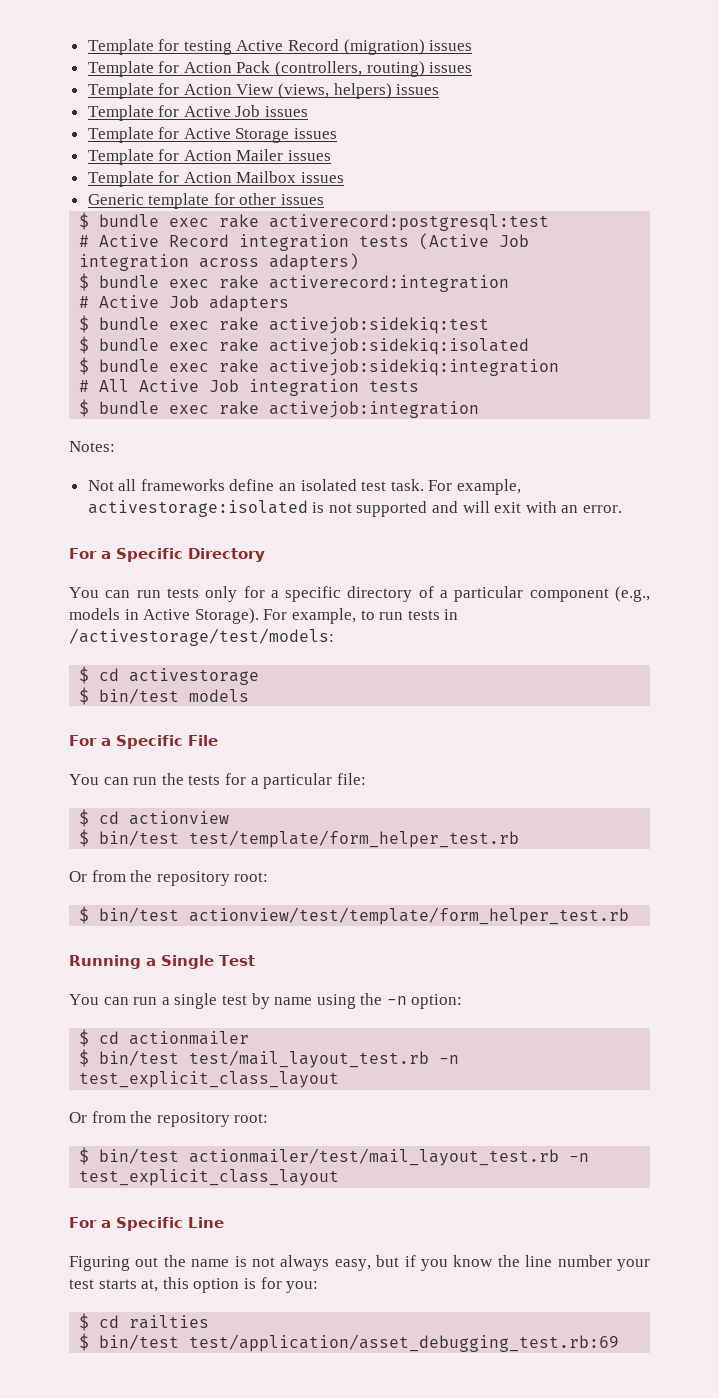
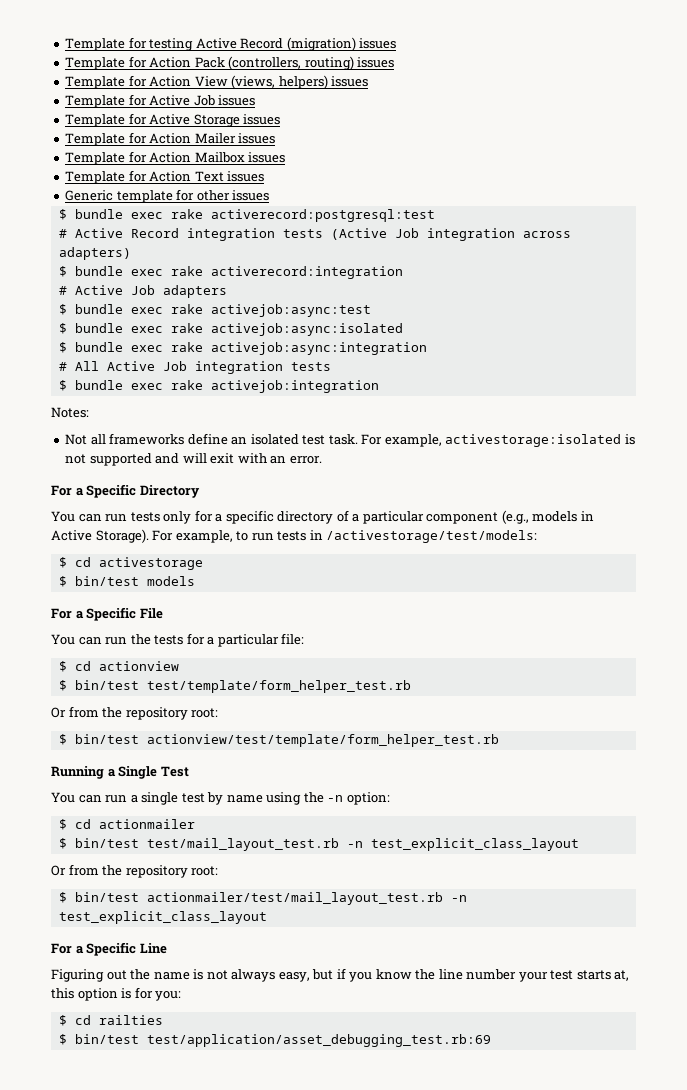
+ Template for Action Text issues
- $ bundle exec rake activejob:sidekiq:test
- $ bundle exec rake activejob:sidekiq:isolated
- $ bundle exec rake activejob:sidekiq:integration
+ $ bundle exec rake activejob:async:test
+ $ bundle exec rake activejob:async:isolated
+ $ bundle exec rake activejob:async:integration

